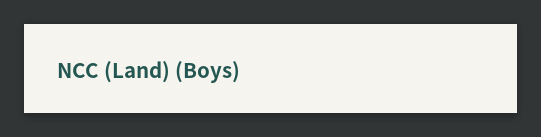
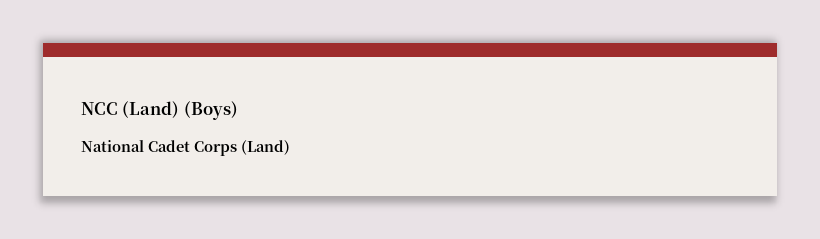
+ National Cadet Corps (Land)

